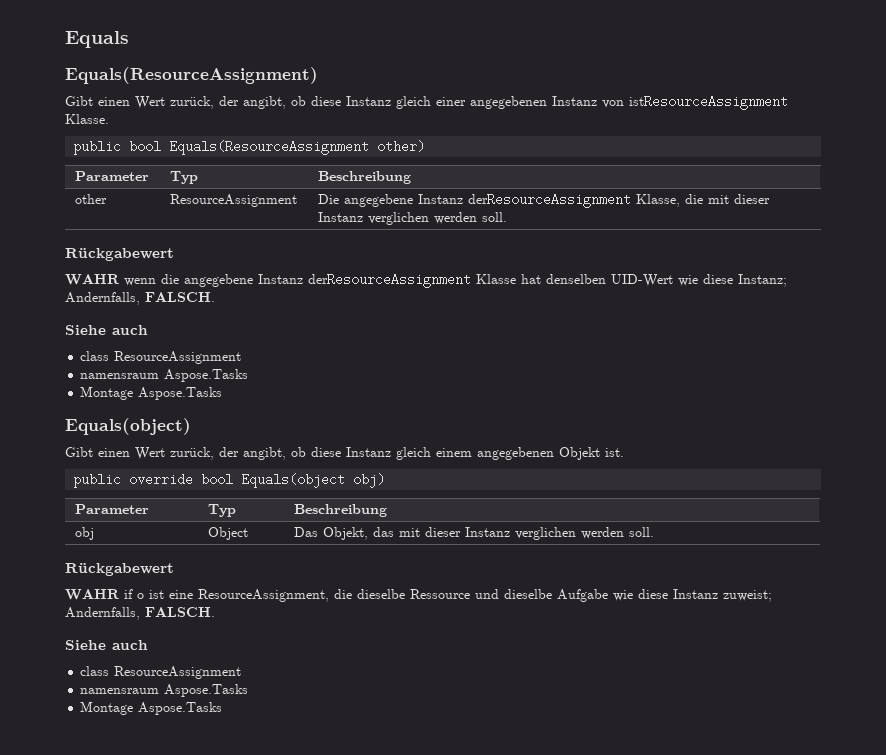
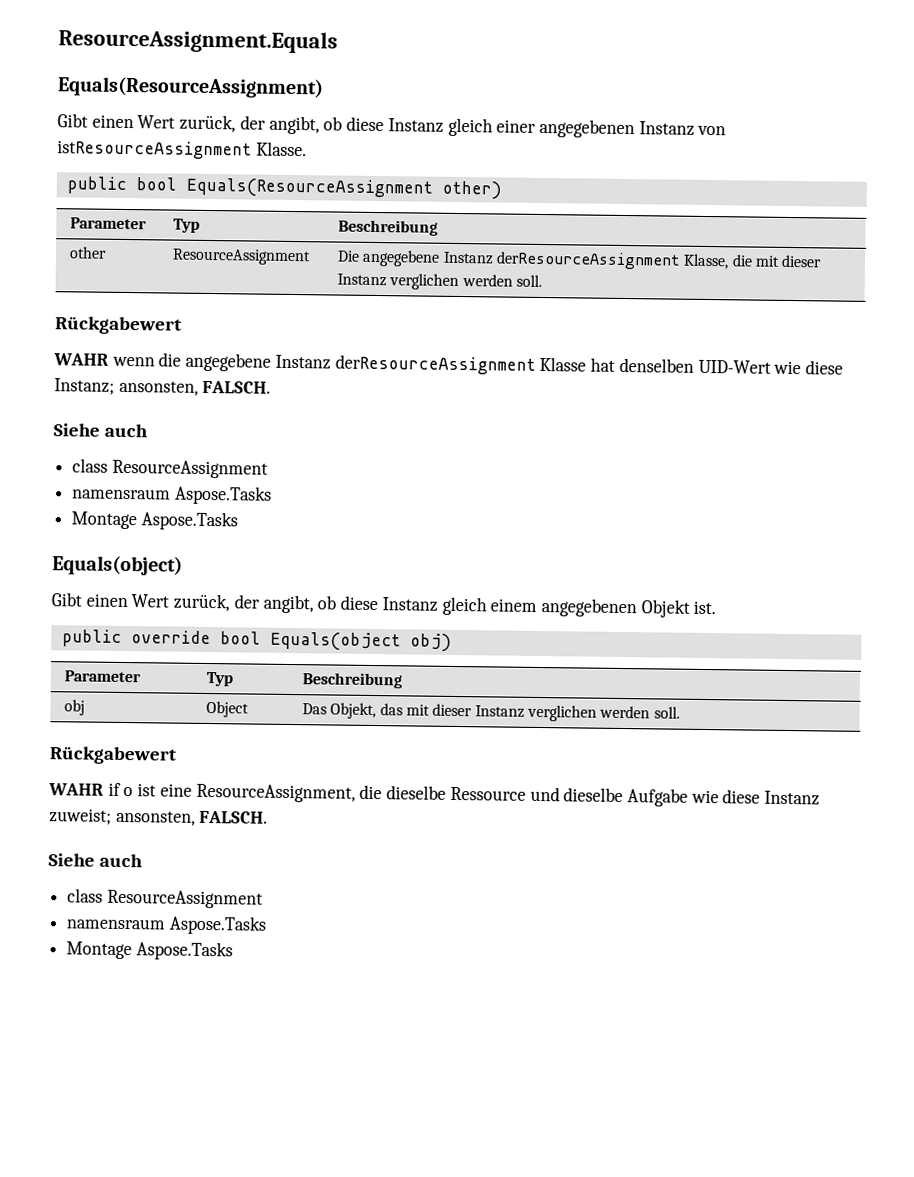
- Equals
+ ResourceAssignment.Equals
- WAHR wenn die angegebene Instanz derResourceAssignment Klasse hat denselben UID-Wert wie diese Instanz; Andernfalls, FALSCH.
+ WAHR wenn die angegebene Instanz derResourceAssignment Klasse hat denselben UID-Wert wie diese Instanz; ansonsten, FALSCH.
- WAHR if o ist eine ResourceAssignment, die dieselbe Ressource und dieselbe Aufgabe wie diese Instanz zuweist; Andernfalls, FALSCH.
+ WAHR if o ist eine ResourceAssignment, die dieselbe Ressource und dieselbe Aufgabe wie diese Instanz zuweist; ansonsten, FALSCH.

